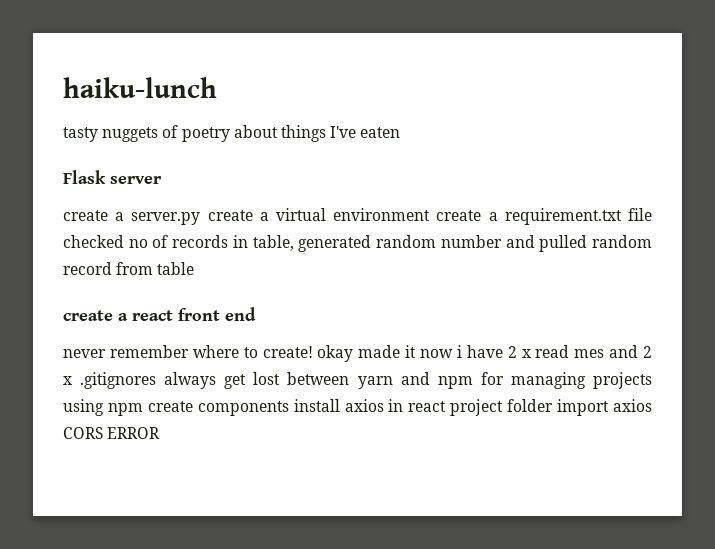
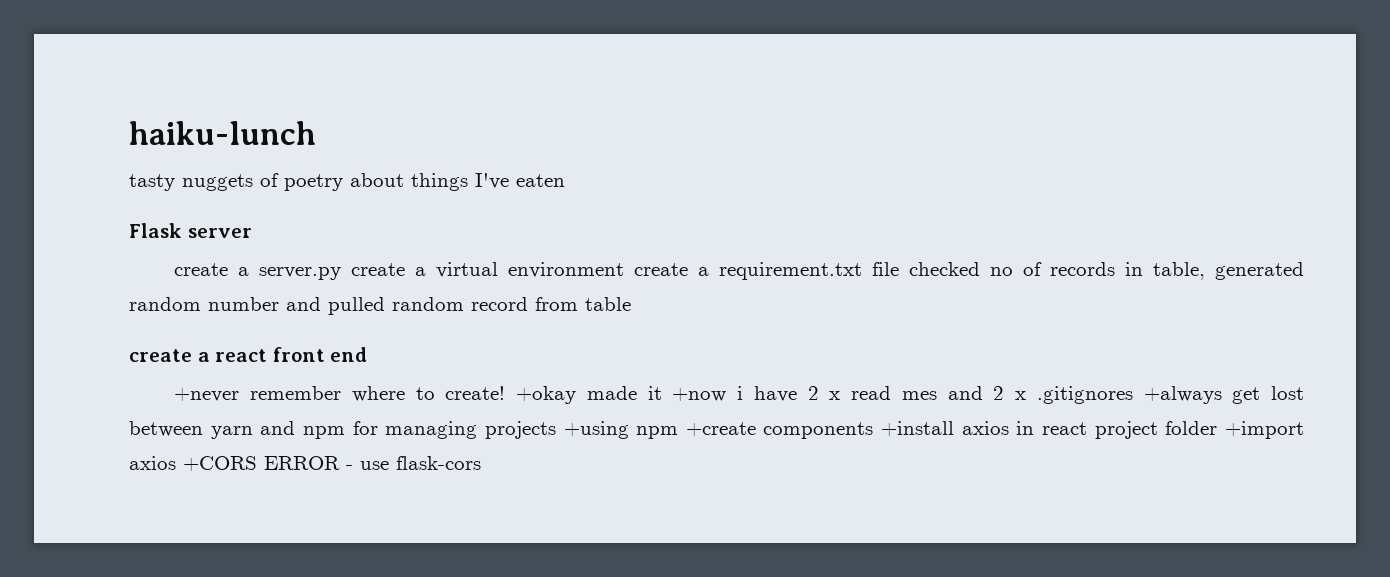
- never remember where to create! okay made it now i have 2 x read mes and 2 x .gitignores always get lost between yarn and npm for managing projects using npm create components install axios in react project folder import axios CORS ERROR
+ +never remember where to create! +okay made it +now i have 2 x read mes and 2 x .gitignores +always get lost between yarn and npm for managing projects +using npm +create components +install axios in react project folder +import axios +CORS ERROR - use flask-cors

